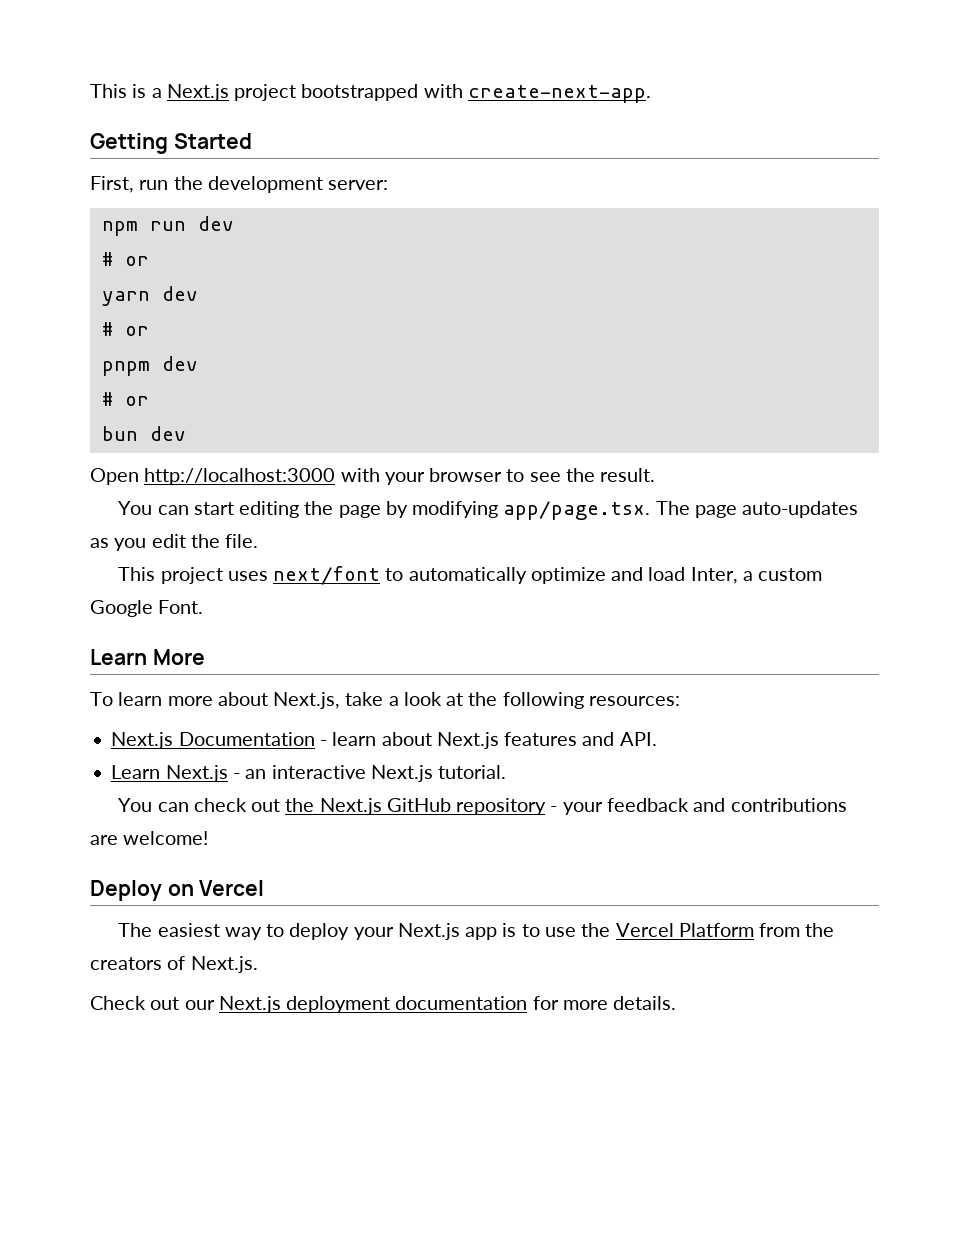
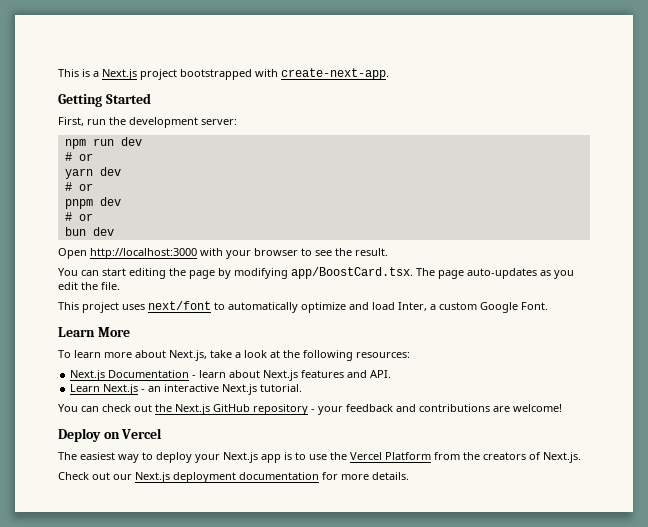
- You can start editing the page by modifying app/page.tsx. The page auto-updates as you edit the file.
+ You can start editing the page by modifying app/BoostCard.tsx. The page auto-updates as you edit the file.

